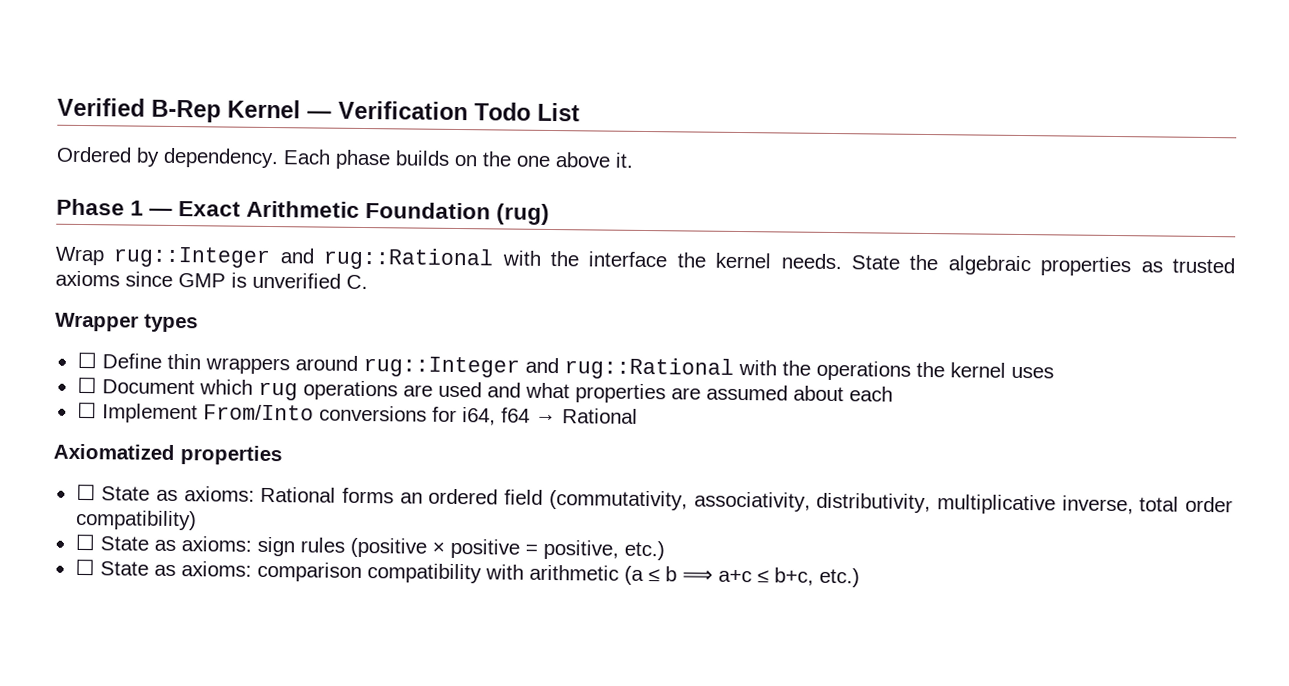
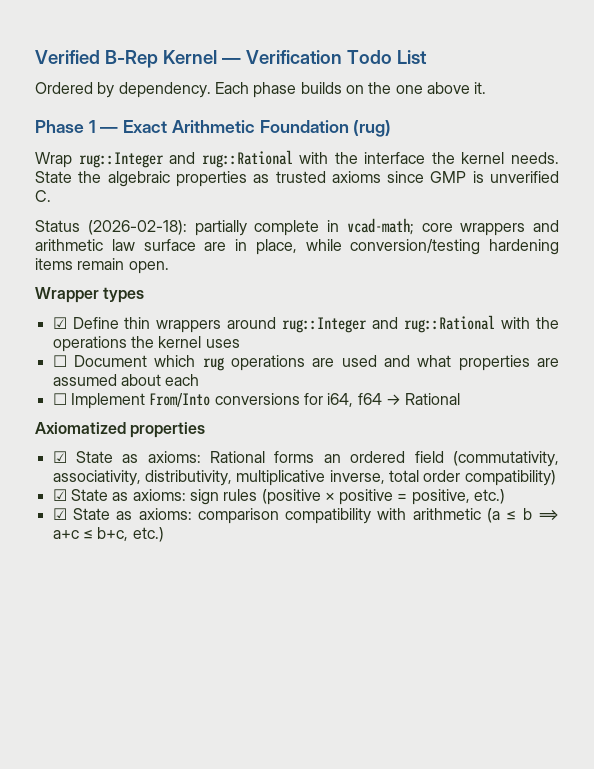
+ Status (2026-02-18): partially complete in vcad-math; core wrappers and arithmetic law surface are in place, while conversion/testing hardening items remain open.
- ☐ Define thin wrappers around rug::Integer and rug::Rational with the operations the kernel uses
+ ☑ Define thin wrappers around rug::Integer and rug::Rational with the operations the kernel uses
- ☐ State as axioms: Rational forms an ordered field (commutativity, associativity, distributivity, multiplicative inverse, total order compatibility)
+ ☑ State as axioms: Rational forms an ordered field (commutativity, associativity, distributivity, multiplicative inverse, total order compatibility)
- ☐ State as axioms: sign rules (positive × positive = positive, etc.)
+ ☑ State as axioms: sign rules (positive × positive = positive, etc.)
- ☐ State as axioms: comparison compatibility with arithmetic (a ≤ b ⟹ a+c ≤ b+c, etc.)
+ ☑ State as axioms: comparison compatibility with arithmetic (a ≤ b ⟹ a+c ≤ b+c, etc.)

